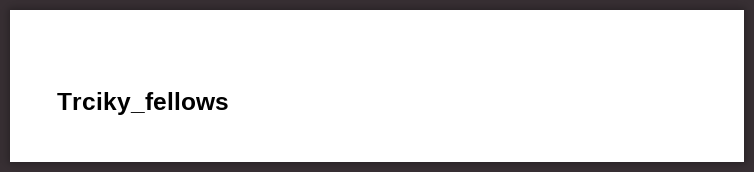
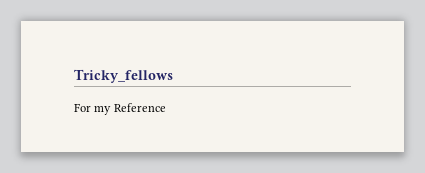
- Trciky_fellows
+ Tricky_fellows
+ For my Reference

